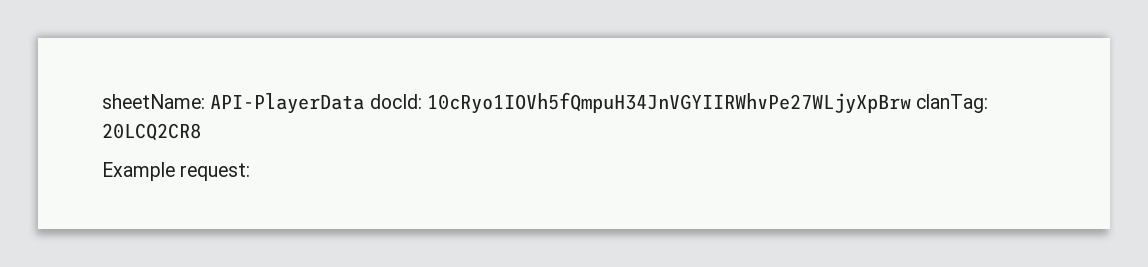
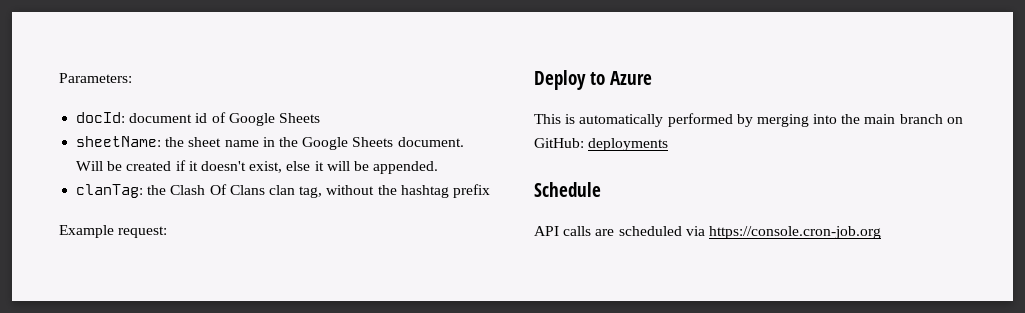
- sheetName: API-PlayerData docId: 10cRyo1IOVh5fQmpuH34JnVGYIIRWhvPe27WLjyXpBrw clanTag: 20LCQ2CR8
+ Parameters:
+ docId: document id of Google Sheets
+ sheetName: the sheet name in the Google Sheets document. Will be created if it doesn't exist, else it will be appended.
+ clanTag: the Clash Of Clans clan tag, without the hashtag prefix
  Example request:
+ Deploy to Azure
+ This is automatically performed by merging into the main branch on GitHub: deployments
+ Schedule
+ API calls are scheduled via https://console.cron-job.org

